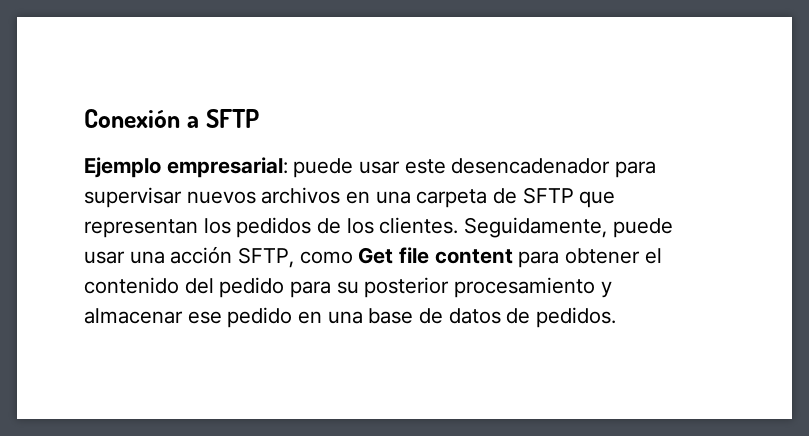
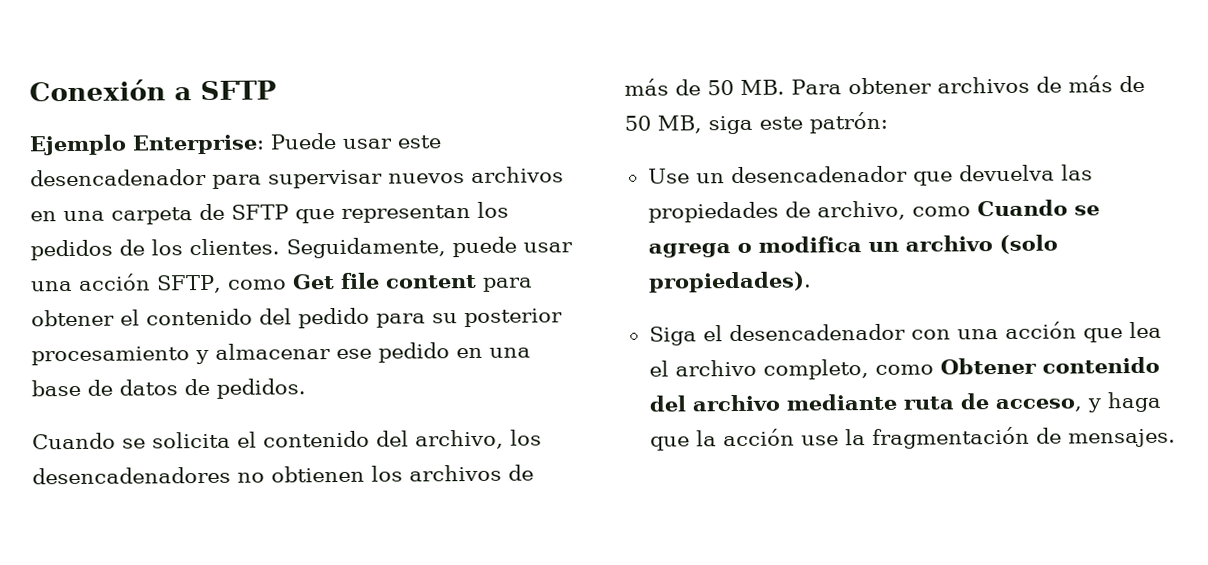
- Ejemplo empresarial: puede usar este desencadenador para supervisar nuevos archivos en una carpeta de SFTP que representan los pedidos de los clientes.
+ Ejemplo Enterprise: Puede usar este desencadenador para supervisar nuevos archivos en una carpeta de SFTP que representan los pedidos de los clientes.
+ Cuando se solicita el contenido del archivo, los desencadenadores no obtienen los archivos de más de 50 MB. Para obtener archivos de más de 50 MB, siga este patrón:
+ Use un desencadenador que devuelva las propiedades de archivo, como Cuando se agrega o modifica un archivo (solo propiedades).
+ Siga el desencadenador con una acción que lea el archivo completo, como Obtener contenido del archivo mediante ruta de acceso, y haga que la acción use la fragmentación de mensajes.

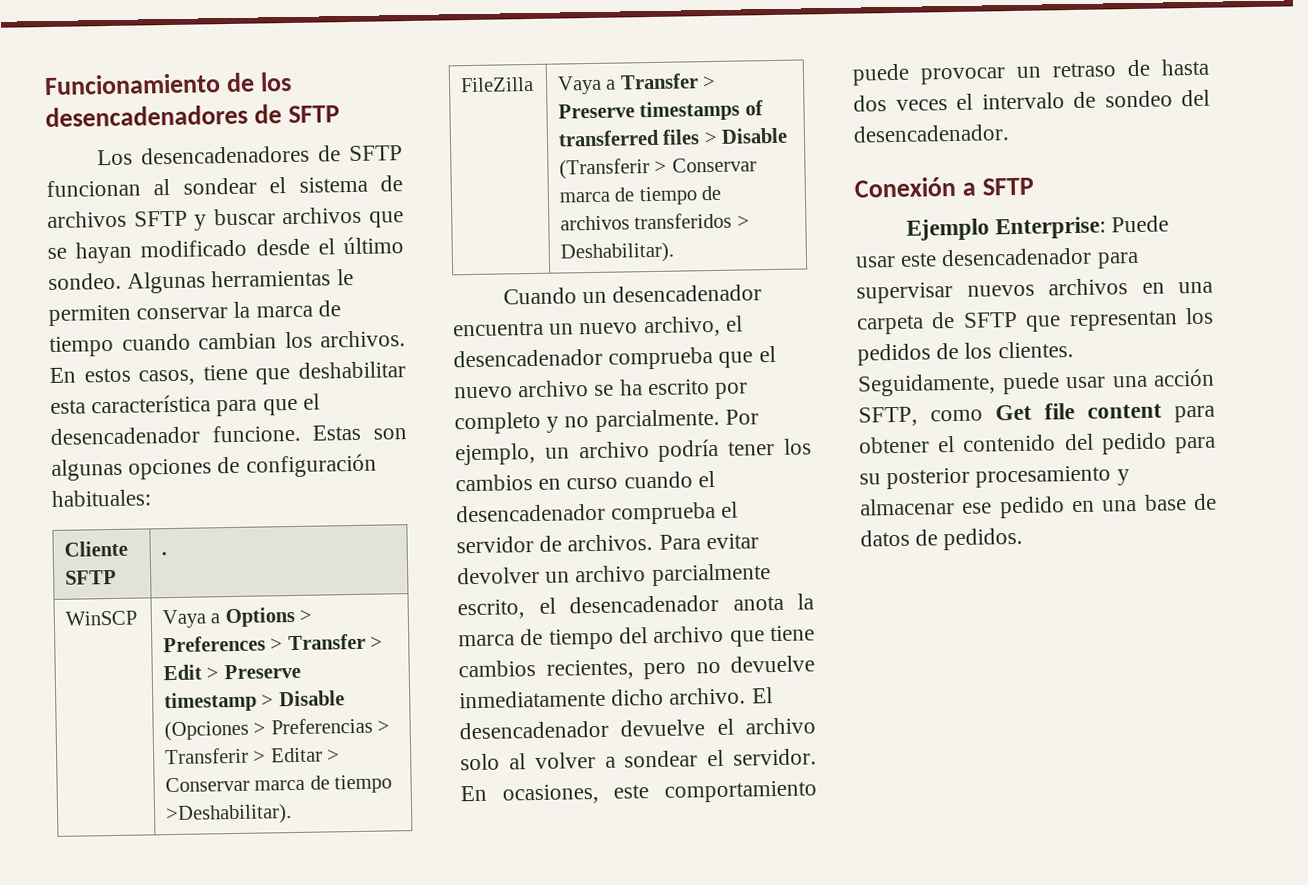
+ Funcionamiento de los desencadenadores de SFTP
+ Los desencadenadores de SFTP funcionan al sondear el sistema de archivos SFTP y buscar archivos que se hayan modificado desde el último sondeo. Algunas herramientas le permiten conservar la marca de tiempo cuando cambian los archivos. En estos casos, tiene que deshabilitar esta característica para que el desencadenador funcione. Estas son algunas opciones de configuración habituales:
+ Cliente SFTP | .
+ WinSCP | Vaya a Options > Preferences > Transfer > Edit > Preserve timestamp > Disable (Opciones > Preferencias > Transferir > Editar > Conservar marca de tiempo >Deshabilitar).
+ FileZilla | Vaya a Transfer > Preserve timestamps of transferred files > Disable (Transferir > Conservar marca de tiempo de archivos transferidos > Deshabilitar).
+ Cuando un desencadenador encuentra un nuevo archivo, el desencadenador comprueba que el nuevo archivo se ha escrito por completo y no parcialmente. Por ejemplo, un archivo podría tener los cambios en curso cuando el desencadenador comprueba el servidor de archivos. Para evitar devolver un archivo parcialmente escrito, el desencadenador anota la marca de tiempo del archivo que tiene cambios recientes, pero no devuelve inmediatamente dicho archivo. El desencadenador devuelve el archivo solo al volver a sondear el servidor. En ocasiones, este comportamiento puede provocar un retraso de hasta dos veces el intervalo de sondeo del desencadenador.
- Cuando se solicita el contenido del archivo, los desencadenadores no obtienen los archivos de más de 50 MB. Para obtener archivos de más de 50 MB, siga este patrón:
- Use un desencadenador que devuelva las propiedades de archivo, como Cuando se agrega o modifica un archivo (solo propiedades).
- Siga el desencadenador con una acción que lea el archivo completo, como Obtener contenido del archivo mediante ruta de acceso, y haga que la acción use la fragmentación de mensajes.

